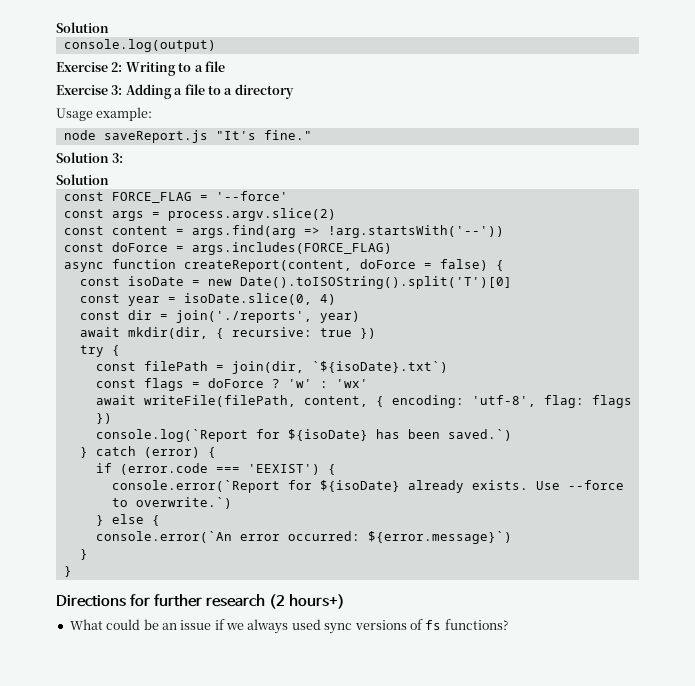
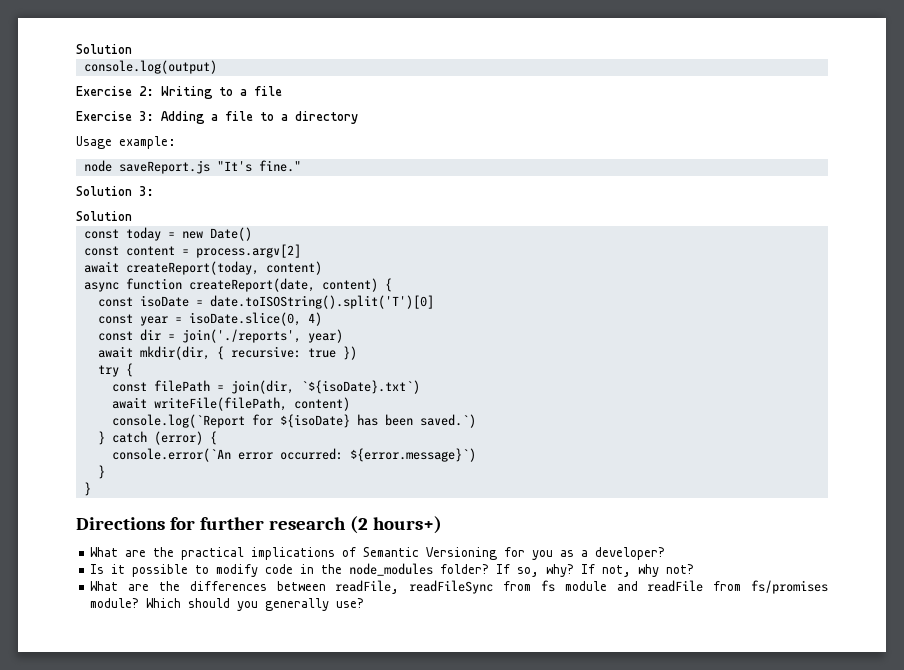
- const FORCE_FLAG = '--force'
- const args = process.argv.slice(2)
- const content = args.find(arg => !arg.startsWith('--'))
- const doForce = args.includes(FORCE_FLAG)
- async function createReport(content, doForce = false) {
+ const today = new Date()
+ const content = process.argv[2]
+ await createReport(today, content)
+ async function createReport(date, content) {
- const isoDate = new Date().toISOString().split('T')[0]
+ const isoDate = date.toISOString().split('T')[0]
- const flags = doForce ? 'w' : 'wx'
- await writeFile(filePath, content, { encoding: 'utf-8', flag: flags })
+ await writeFile(filePath, content)
- if (error.code === 'EEXIST') {
- console.error(`Report for ${isoDate} already exists. Use --force to overwrite.`)
- } else {
- What could be an issue if we always used sync versions of fs functions?
+ What are the practical implications of Semantic Versioning for you as a developer?
+ Is it possible to modify code in the node_modules folder? If so, why? If not, why not?
+ What are the differences between readFile, readFileSync from fs module and readFile from fs/promises module? Which should you generally use?

